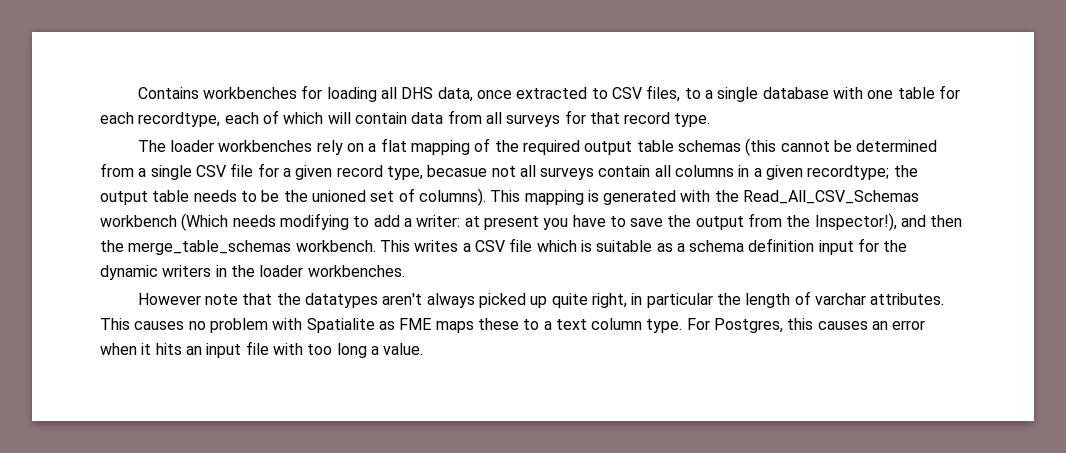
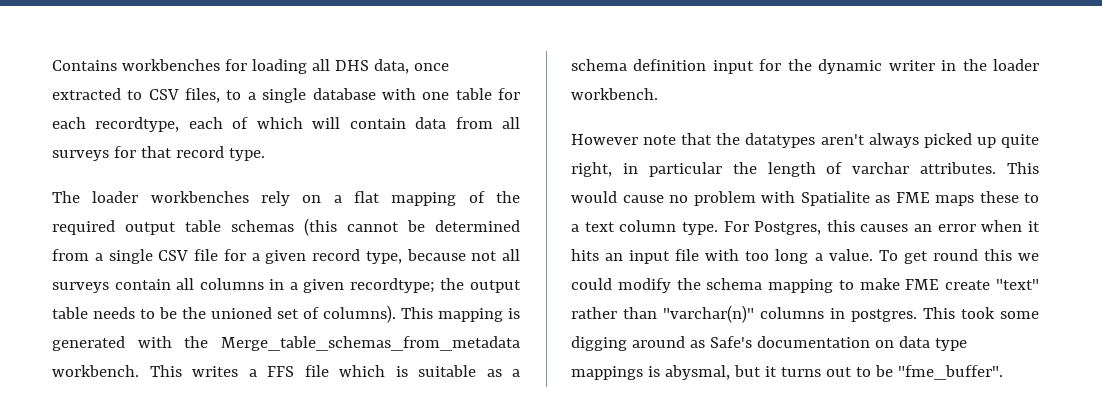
- The loader workbenches rely on a flat mapping of the required output table schemas (this cannot be determined from a single CSV file for a given record type, becasue not all surveys contain all columns in a given recordtype; the output table needs to be the unioned set of columns).
+ The loader workbenches rely on a flat mapping of the required output table schemas (this cannot be determined from a single CSV file for a given record type, because not all surveys contain all columns in a given recordtype; the output table needs to be the unioned set of columns).
- This mapping is generated with the Read_All_CSV_Schemas workbench (Which needs modifying to add a writer: at present you have to save the output from the Inspector!), and then the merge_table_schemas workbench.
+ This mapping is generated with the Merge_table_schemas_from_metadata workbench.
- This writes a CSV file which is suitable as a schema definition input for the dynamic writers in the loader workbenches.
+ This writes a FFS file which is suitable as a schema definition input for the dynamic writer in the loader workbench.
- This causes no problem with Spatialite as FME maps these to a text column type.
+ This would cause no problem with Spatialite as FME maps these to a text column type.
+ To get round this we could modify the schema mapping to make FME create "text" rather than "varchar(n)" columns in postgres. This took some digging around as Safe's documentation on data type mappings is abysmal, but it turns out to be "fme_buffer".

